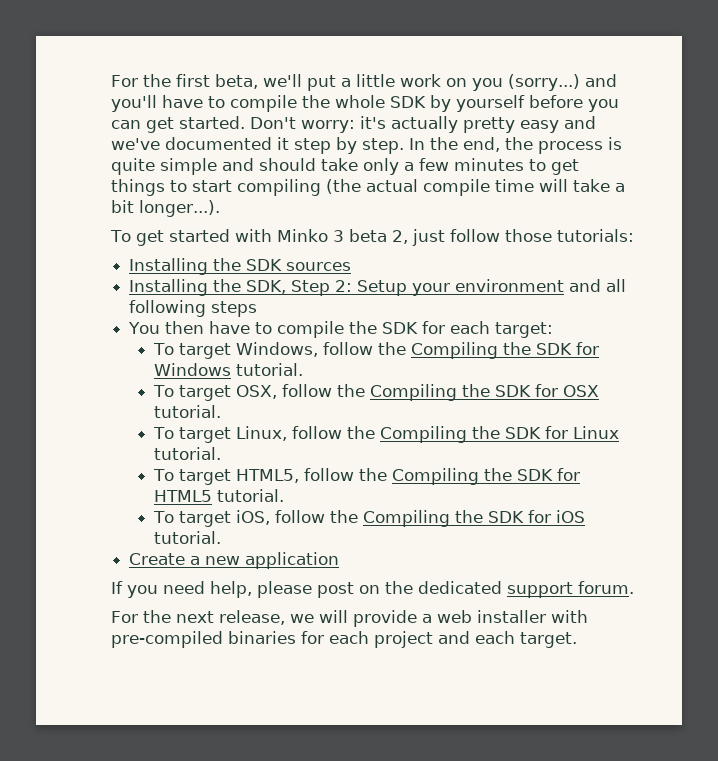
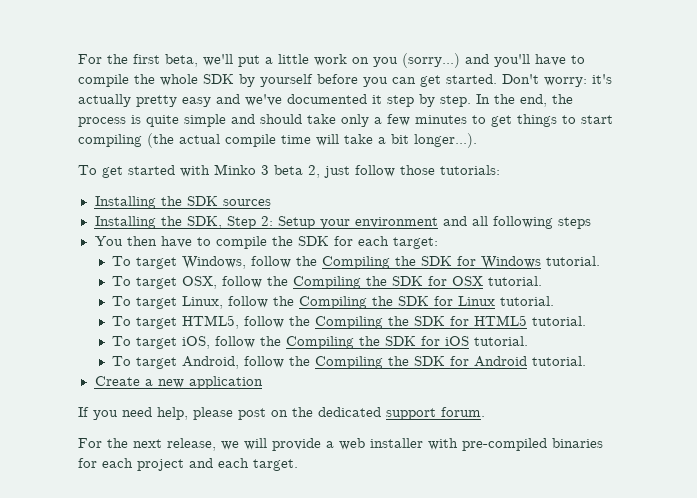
+ To target Android, follow the Compiling the SDK for Android tutorial.

